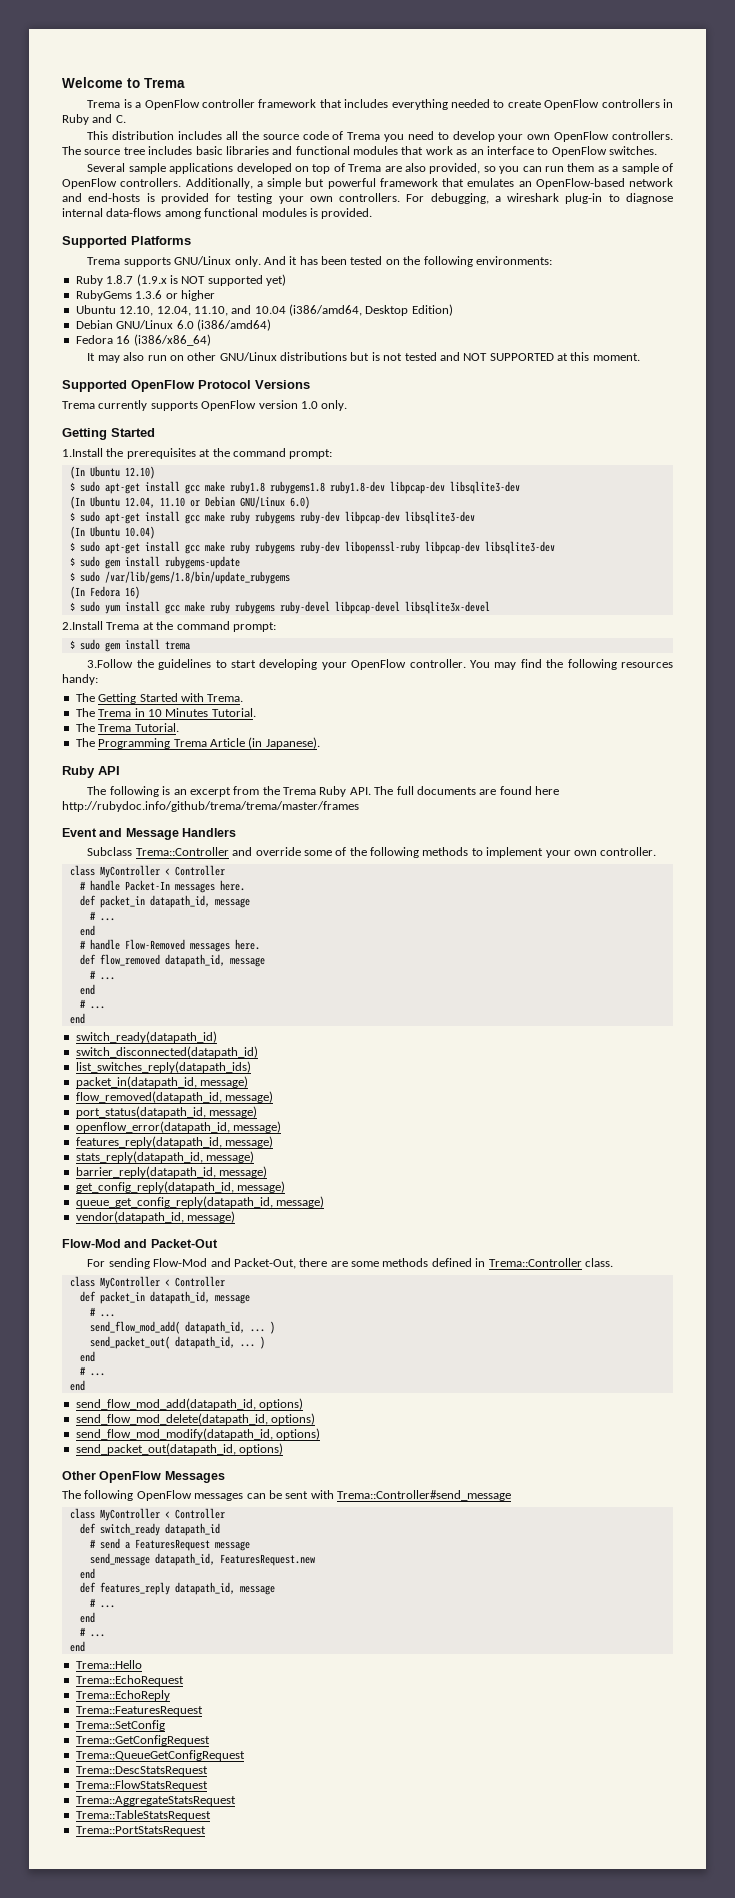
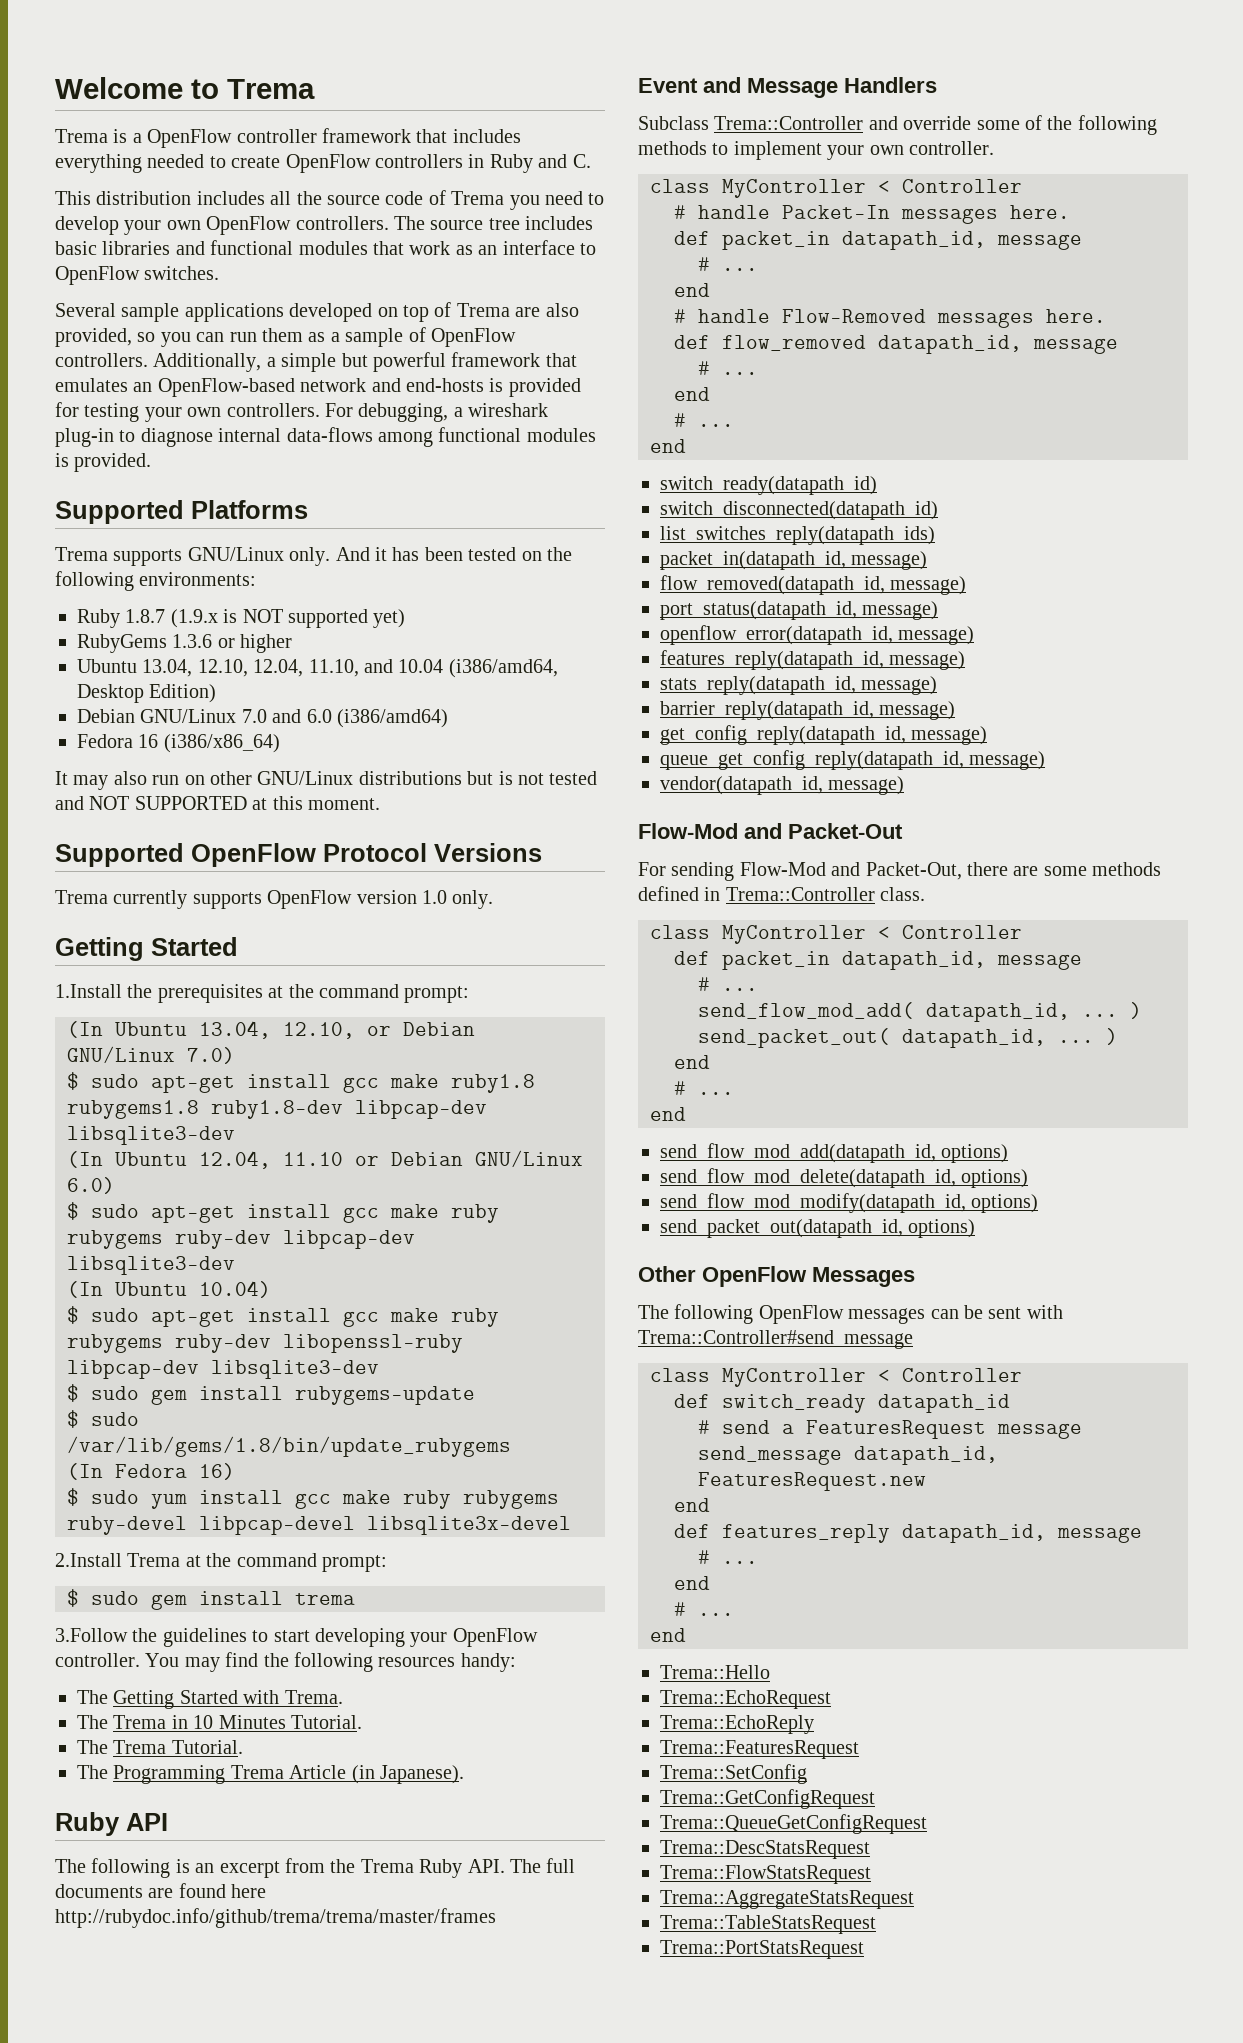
- Ubuntu 12.10, 12.04, 11.10, and 10.04 (i386/amd64, Desktop Edition)
+ Ubuntu 13.04, 12.10, 12.04, 11.10, and 10.04 (i386/amd64, Desktop Edition)
- Debian GNU/Linux 6.0 (i386/amd64)
+ Debian GNU/Linux 7.0 and 6.0 (i386/amd64)
- (In Ubuntu 12.10)
+ (In Ubuntu 13.04, 12.10, or Debian GNU/Linux 7.0)

